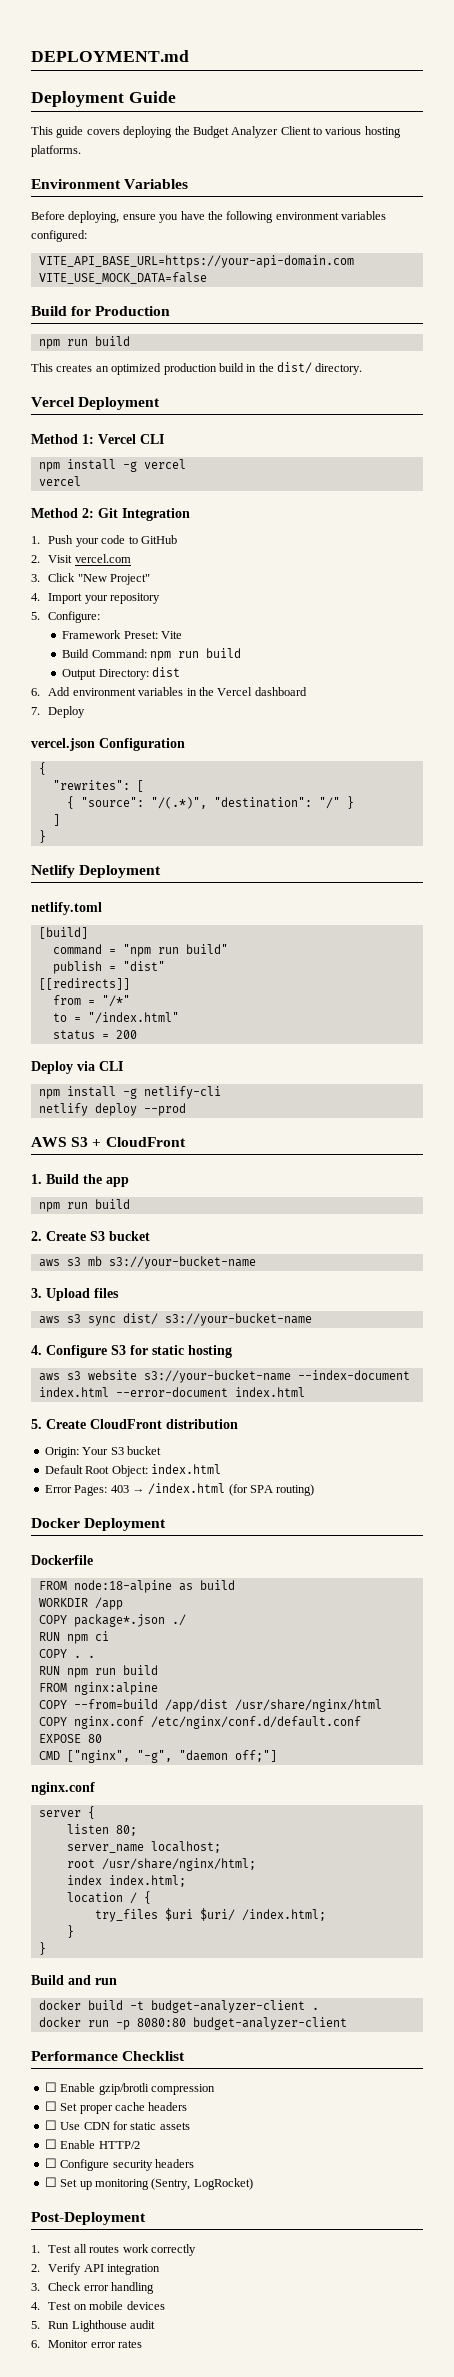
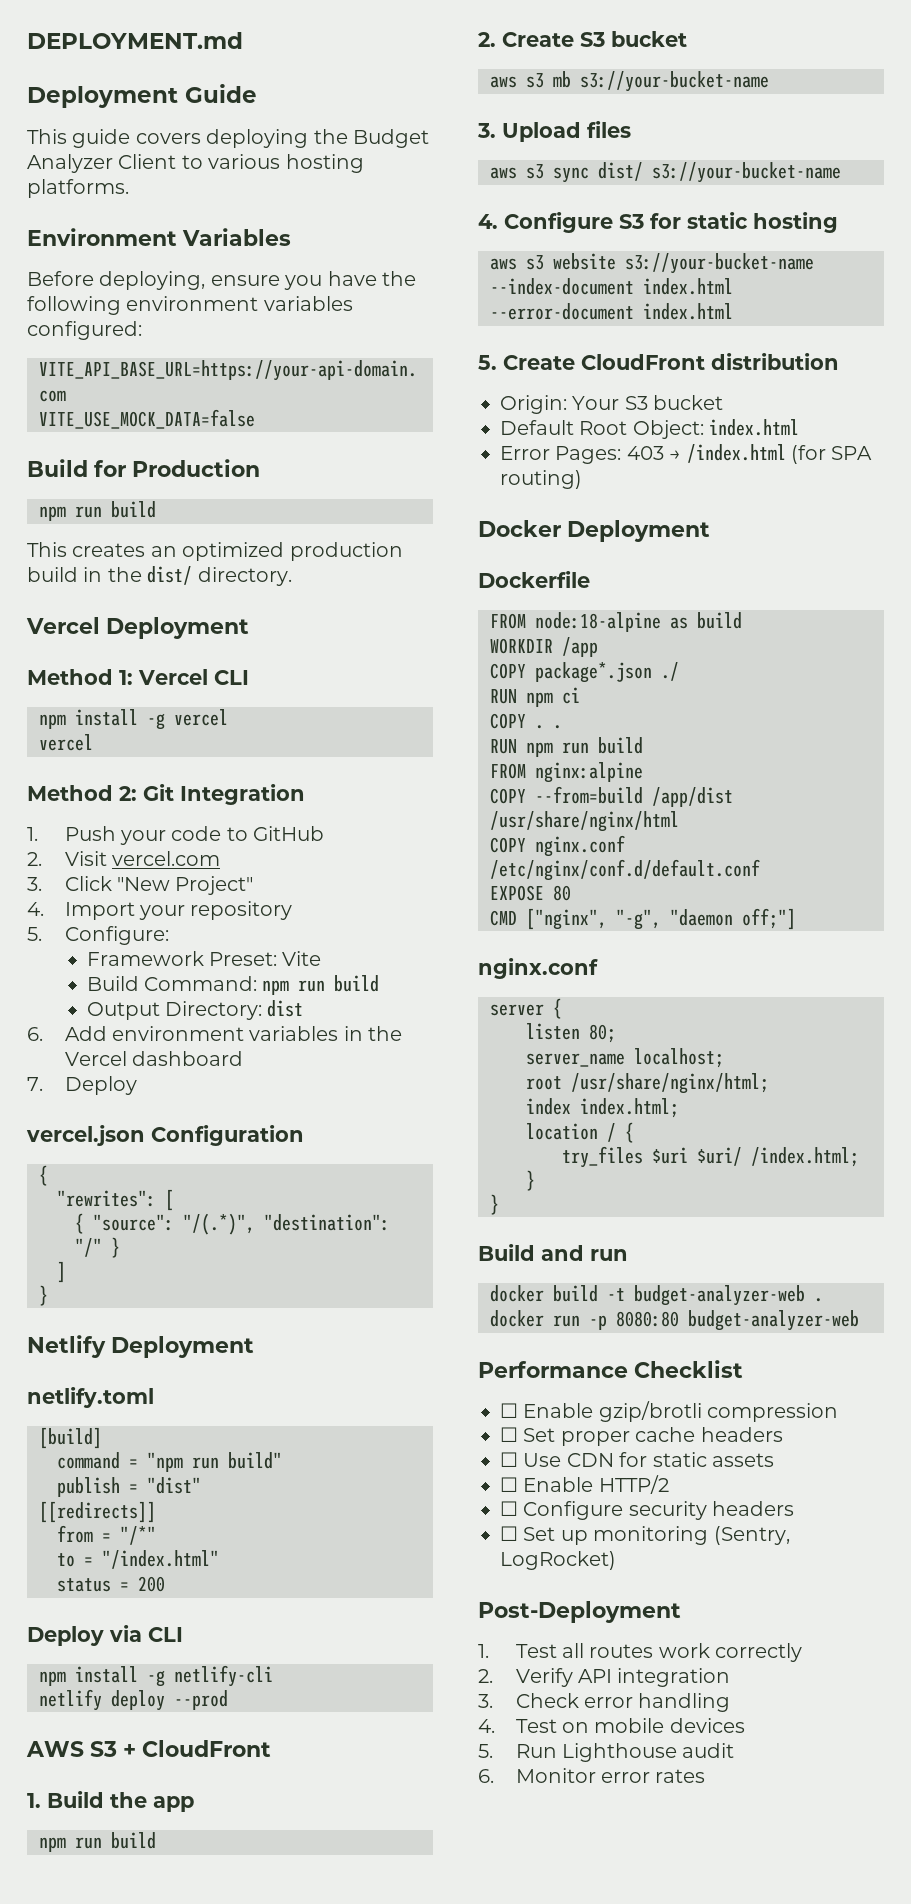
- docker build -t budget-analyzer-client .
+ docker build -t budget-analyzer-web .
- docker run -p 8080:80 budget-analyzer-client
+ docker run -p 8080:80 budget-analyzer-web

